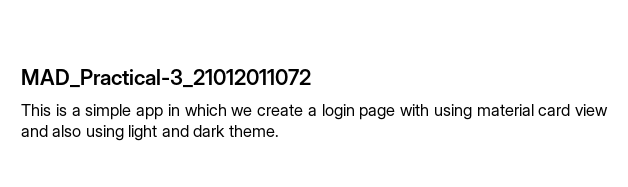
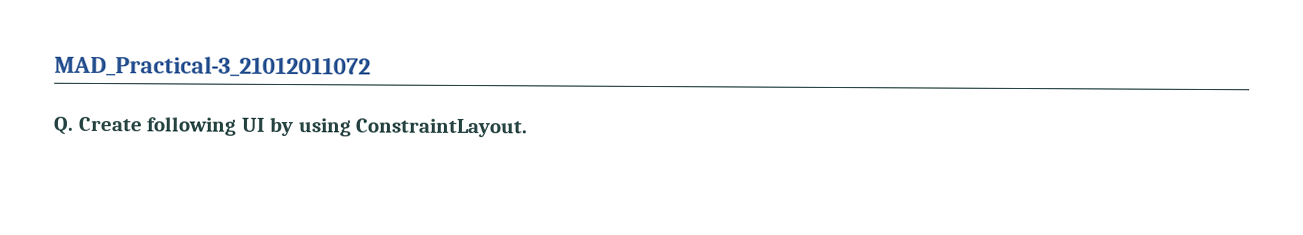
- This is a simple app in which we create a login page with using material card view and also using light and dark theme.
+ Q. Create following UI by using ConstraintLayout.

